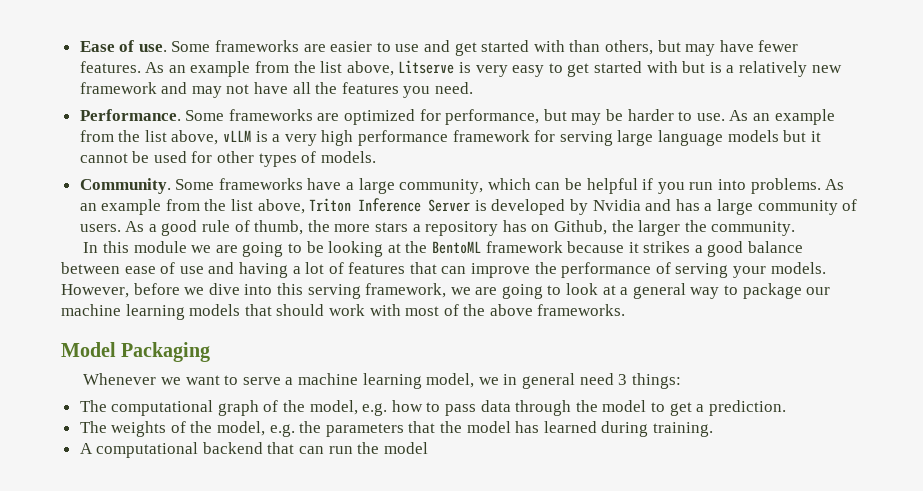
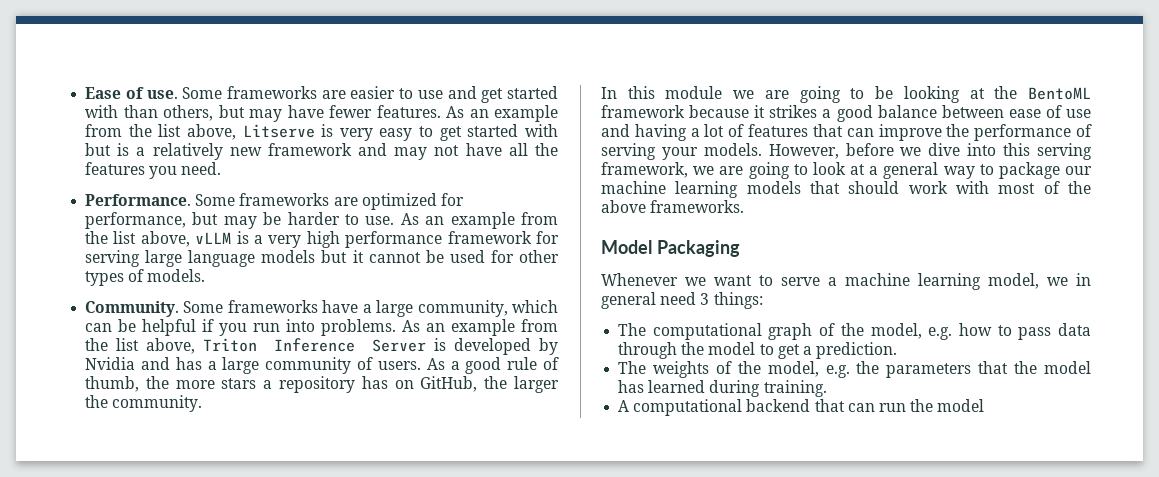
- As a good rule of thumb, the more stars a repository has on Github, the larger the community.
+ As a good rule of thumb, the more stars a repository has on GitHub, the larger the community.

